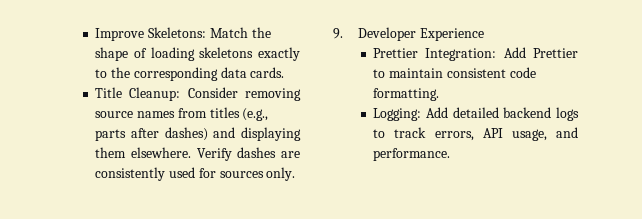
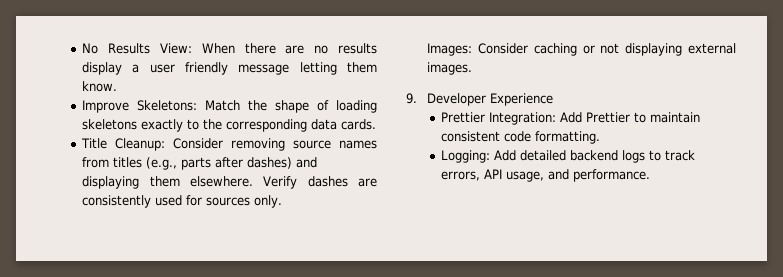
+ No Results View: When there are no results display a user friendly message letting them know.
+ Images: Consider caching or not displaying external images.

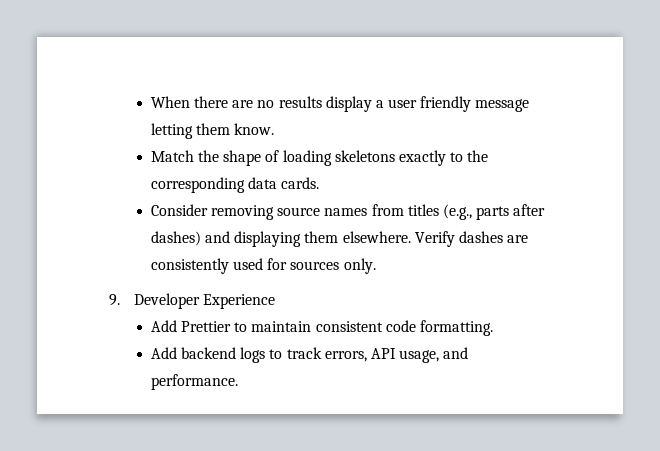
- No Results View: When there are no results display a user friendly message letting them know.
+ When there are no results display a user friendly message letting them know.
- Improve Skeletons: Match the shape of loading skeletons exactly to the corresponding data cards.
+ Match the shape of loading skeletons exactly to the corresponding data cards.
- Title Cleanup: Consider removing source names from titles (e.g., parts after dashes) and displaying them elsewhere.
+ Consider removing source names from titles (e.g., parts after dashes) and displaying them elsewhere.
- Images: Consider caching or not displaying external images.
- Prettier Integration: Add Prettier to maintain consistent code formatting.
+ Add Prettier to maintain consistent code formatting.
- Logging: Add detailed backend logs to track errors, API usage, and performance.
+ Add backend logs to track errors, API usage, and performance.

